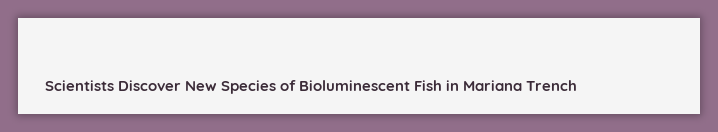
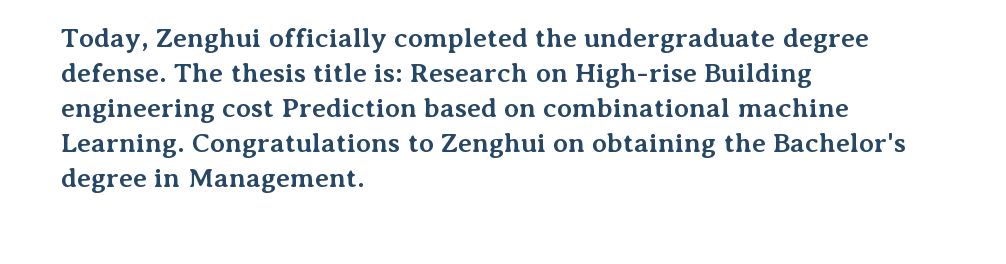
- Scientists Discover New Species of Bioluminescent Fish in Mariana Trench
+ Today, Zenghui officially completed the undergraduate degree defense. The thesis title is: Research on High-rise Building engineering cost Prediction based on combinational machine Learning. Congratulations to Zenghui on obtaining the Bachelor's degree in Management.

